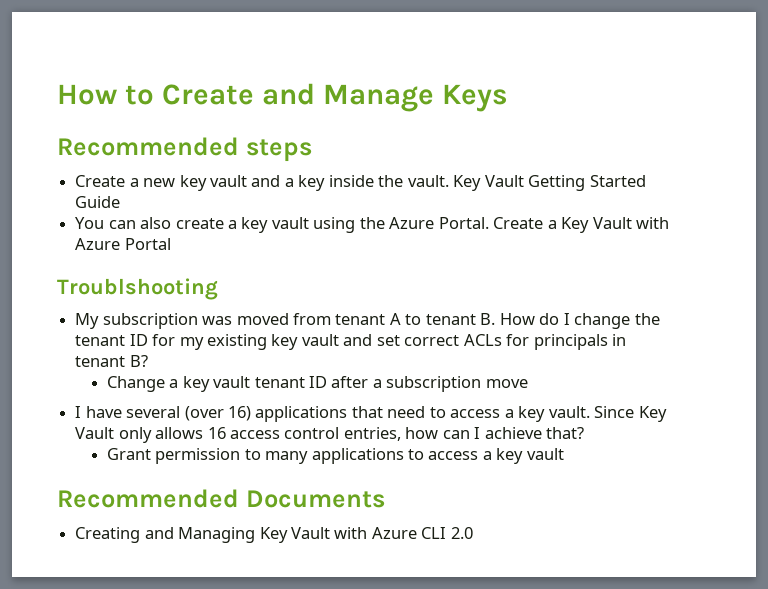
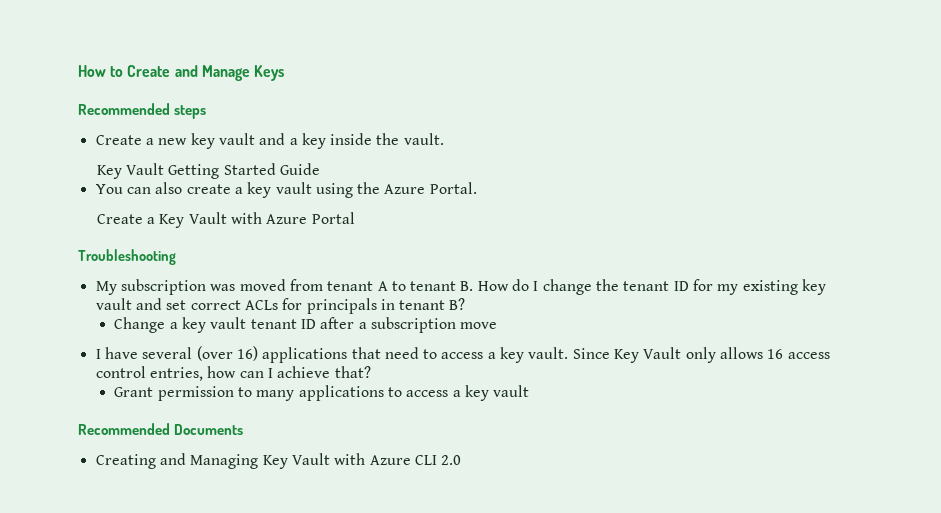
- Create a new key vault and a key inside the vault. Key Vault Getting Started Guide
+ Create a new key vault and a key inside the vault.
+ Key Vault Getting Started Guide
- You can also create a key vault using the Azure Portal. Create a Key Vault with Azure Portal
+ You can also create a key vault using the Azure Portal.
+ Create a Key Vault with Azure Portal
- Troublshooting
+ Troubleshooting

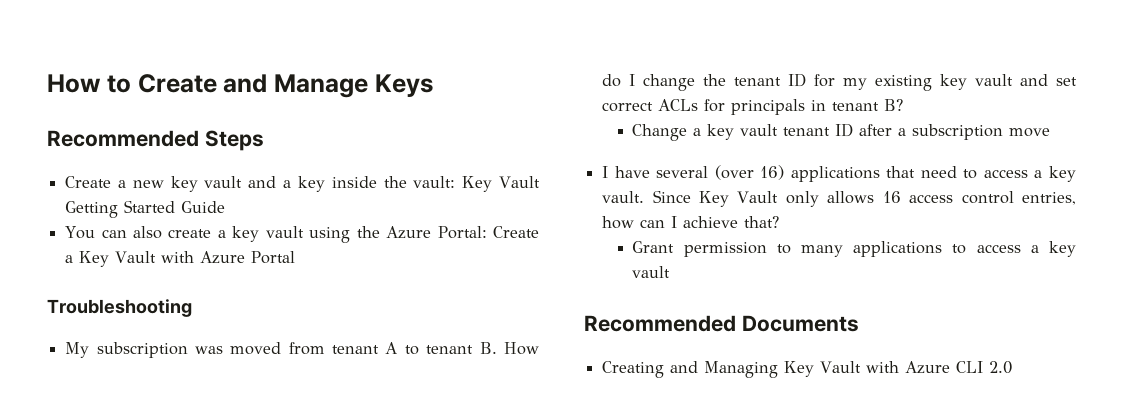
- Recommended steps
+ Recommended Steps
- Create a new key vault and a key inside the vault.
- Key Vault Getting Started Guide
+ Create a new key vault and a key inside the vault: Key Vault Getting Started Guide
- You can also create a key vault using the Azure Portal.
- Create a Key Vault with Azure Portal
+ You can also create a key vault using the Azure Portal: Create a Key Vault with Azure Portal

